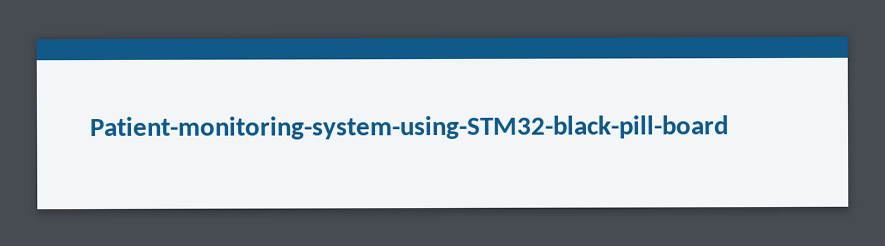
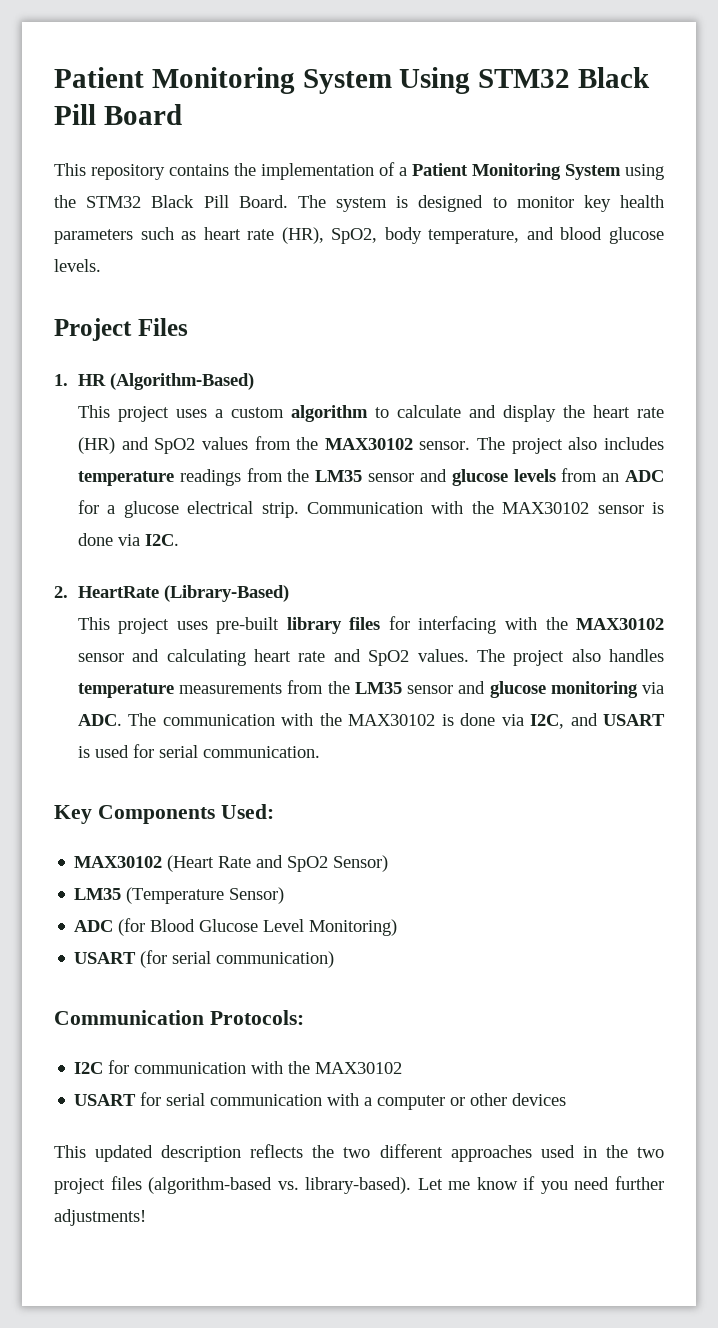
- Patient-monitoring-system-using-STM32-black-pill-board
+ Patient Monitoring System Using STM32 Black Pill Board
+ This repository contains the implementation of a Patient Monitoring System using the STM32 Black Pill Board. The system is designed to monitor key health parameters such as heart rate (HR), SpO2, body temperature, and blood glucose levels.
+ Project Files
+ 1. HR (Algorithm-Based)
+ This project uses a custom algorithm to calculate and display the heart rate (HR) and SpO2 values from the MAX30102 sensor. The project also includes temperature readings from the LM35 sensor and glucose levels from an ADC for a glucose electrical strip. Communication with the MAX30102 sensor is done via I2C.
+ 2. HeartRate (Library-Based)
+ This project uses pre-built library files for interfacing with the MAX30102 sensor and calculating heart rate and SpO2 values. The project also handles temperature measurements from the LM35 sensor and glucose monitoring via ADC. The communication with the MAX30102 is done via I2C, and USART is used for serial communication.
+ Key Components Used:
+ MAX30102 (Heart Rate and SpO2 Sensor)
+ LM35 (Temperature Sensor)
+ ADC (for Blood Glucose Level Monitoring)
+ USART (for serial communication)
+ Communication Protocols:
+ I2C for communication with the MAX30102
+ USART for serial communication with a computer or other devices
+ This updated description reflects the two different approaches used in the two project files (algorithm-based vs. library-based). Let me know if you need further adjustments!

